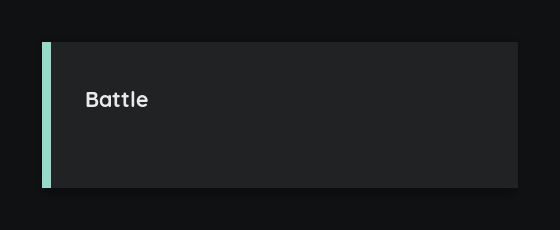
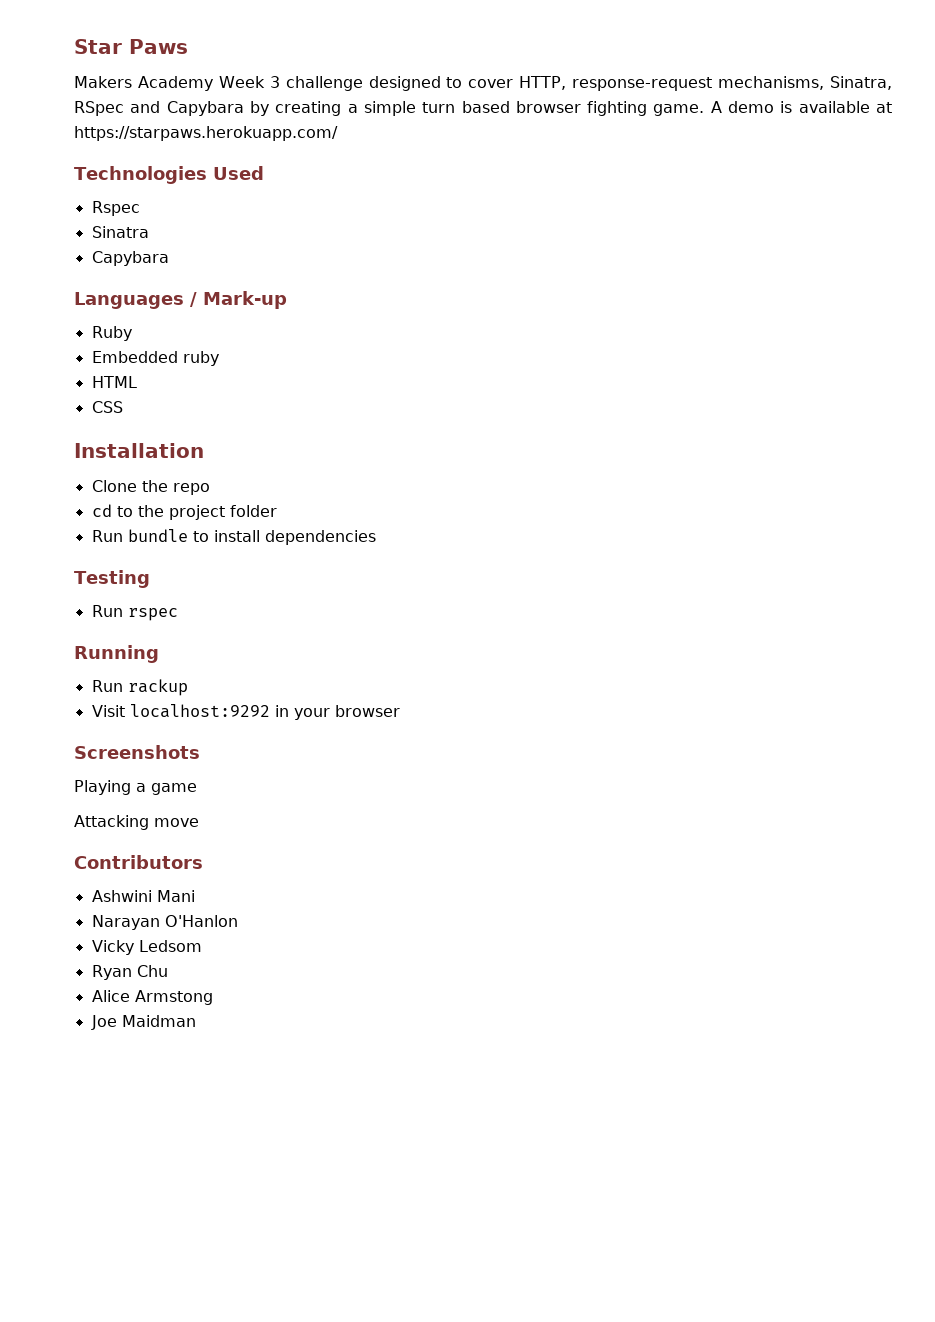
- Battle
+ Star Paws
+ Makers Academy Week 3 challenge designed to cover HTTP, response-request mechanisms, Sinatra, RSpec and Capybara by creating a simple turn based browser fighting game. A demo is available at https://starpaws.herokuapp.com/
+ Technologies Used
+ Rspec
+ Sinatra
+ Capybara
+ Languages / Mark-up
+ Ruby
+ Embedded ruby
+ HTML
+ CSS
+ Installation
+ Clone the repo
+ cd to the project folder
+ Run bundle to install dependencies
+ Testing
+ Run rspec
+ Running
+ Run rackup
+ Visit localhost:9292 in your browser
+ Screenshots
+ Playing a game
+ Attacking move
+ Contributors
+ Ashwini Mani
+ Narayan O'Hanlon
+ Vicky Ledsom
+ Ryan Chu
+ Alice Armstong
+ Joe Maidman

